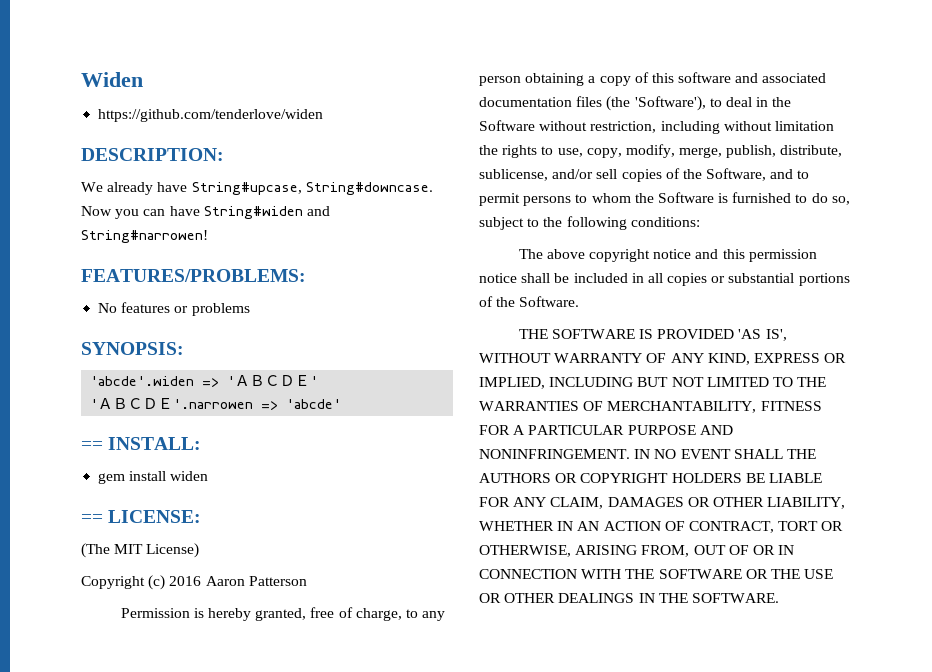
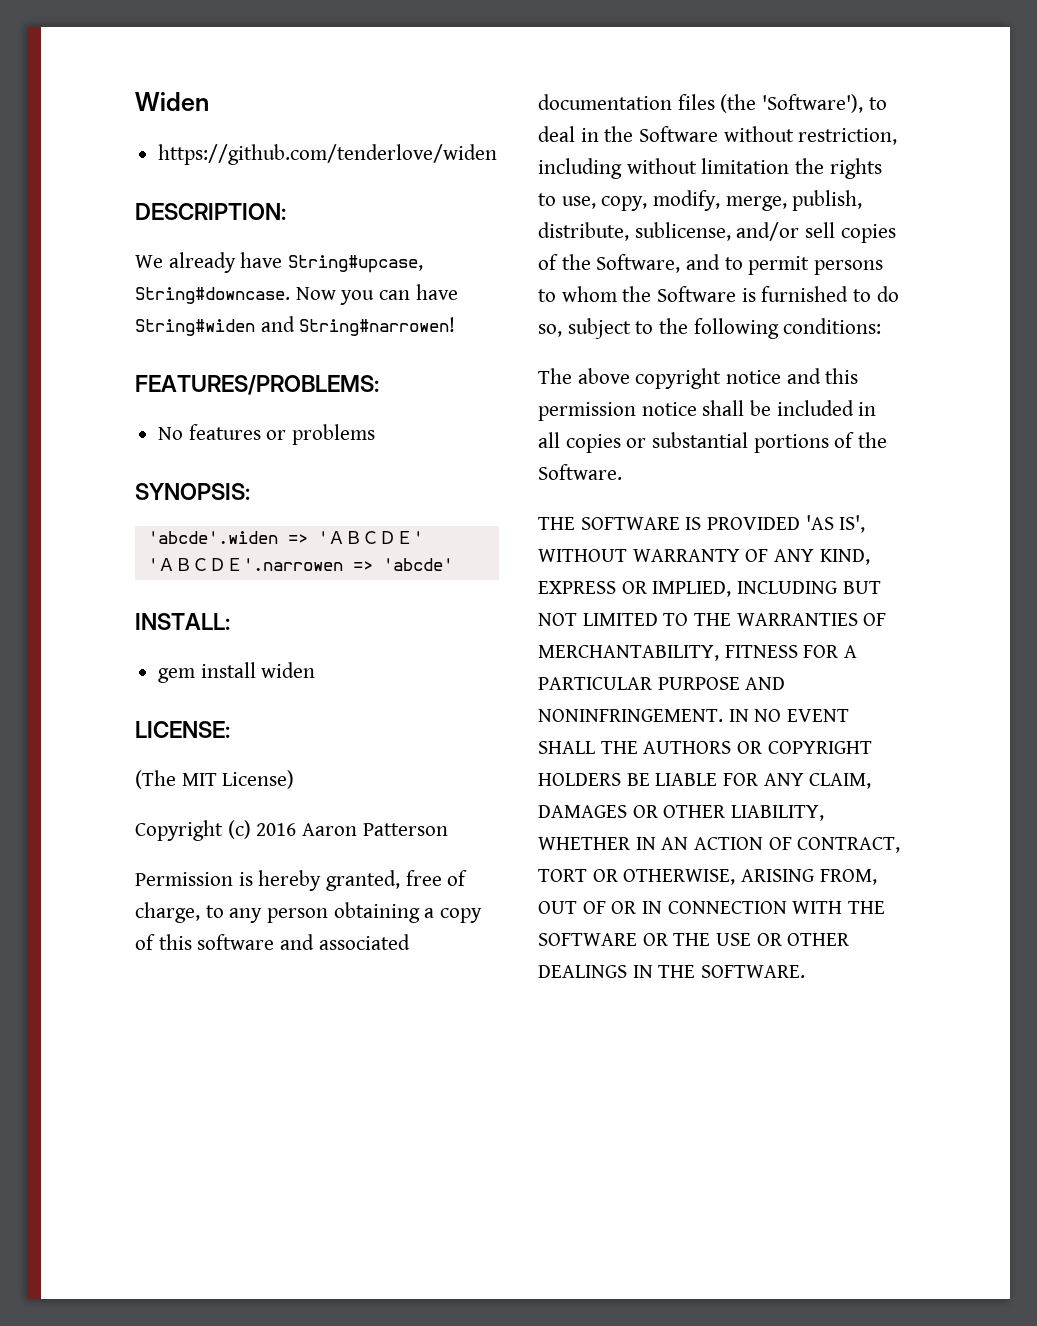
- == INSTALL:
+ INSTALL:
- == LICENSE:
+ LICENSE:

